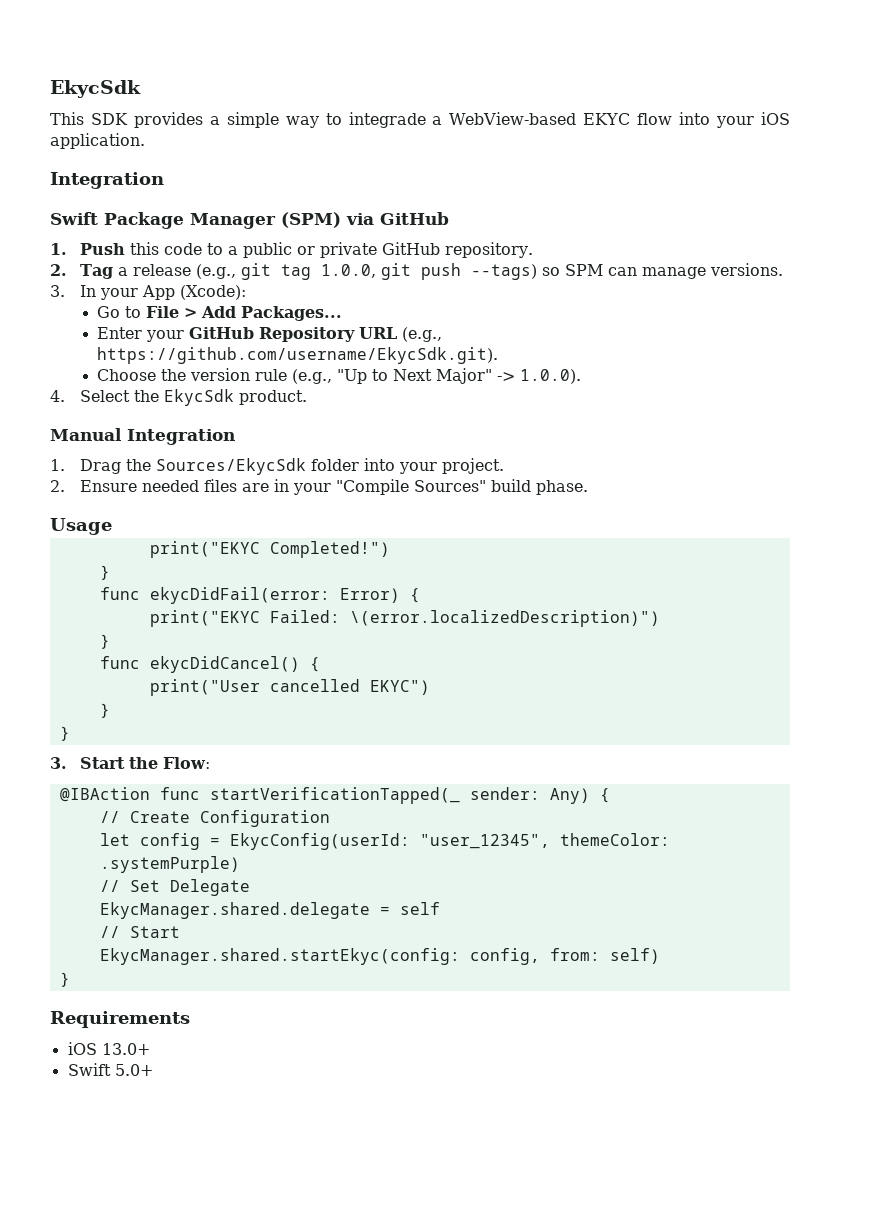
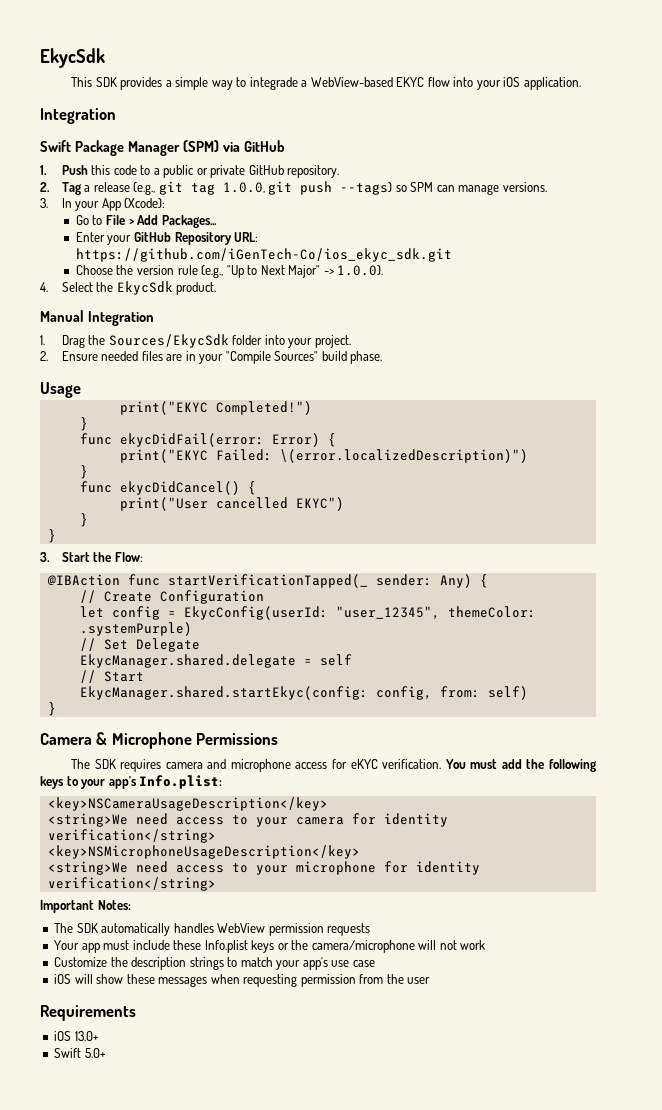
- Enter your GitHub Repository URL (e.g., https://github.com/username/EkycSdk.git).
+ Enter your GitHub Repository URL: https://github.com/iGenTech-Co/ios_ekyc_sdk.git
+ Camera & Microphone Permissions
+ The SDK requires camera and microphone access for eKYC verification. You must add the following keys to your app's Info.plist:
+ <key>NSCameraUsageDescription</key>
+ <string>We need access to your camera for identity verification</string>
+ <key>NSMicrophoneUsageDescription</key>
+ <string>We need access to your microphone for identity verification</string>
+ Important Notes:
+ The SDK automatically handles WebView permission requests
+ Your app must include these Info.plist keys or the camera/microphone will not work
+ Customize the description strings to match your app's use case
+ iOS will show these messages when requesting permission from the user

